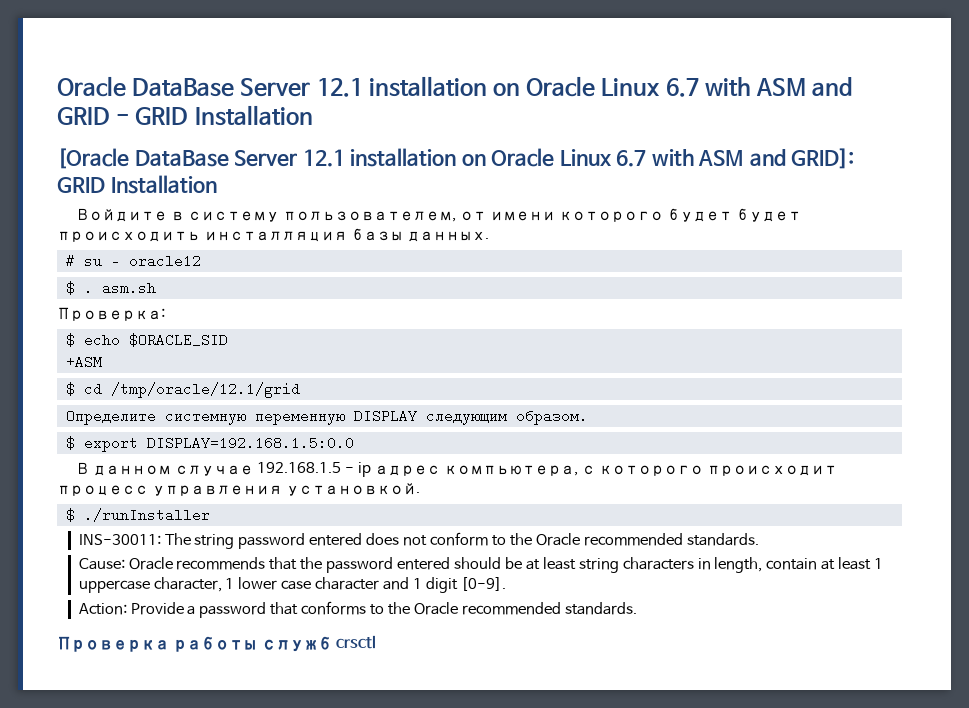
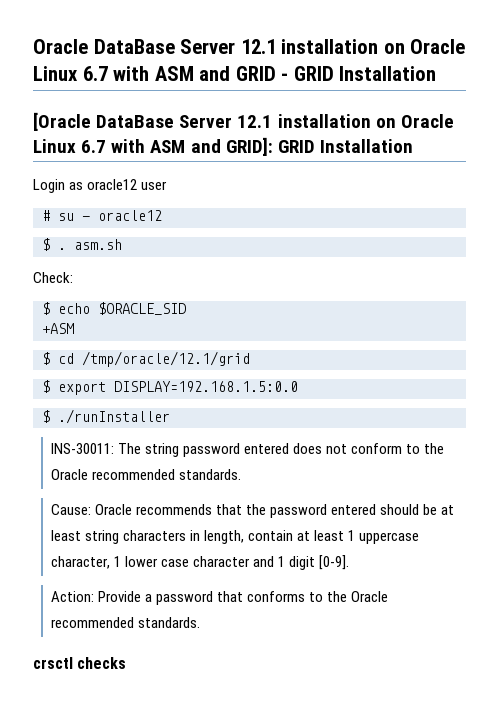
- Войдите в систему пользователем, от имени которого будет будет происходить инсталляция базы данных.
+ Login as oracle12 user
- Проверка:
+ Check:
- Определите системную переменную DISPLAY следующим образом.
  $ export DISPLAY=192.168.1.5:0.0
- В данном случае 192.168.1.5 - ip адрес компьютера, с которого происходит процесс управления установкой.
- Проверка работы служб crsctl
+ crsctl checks

